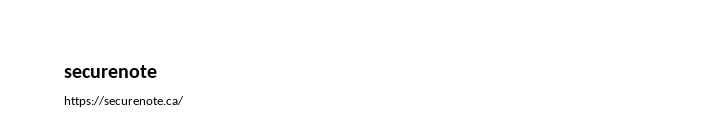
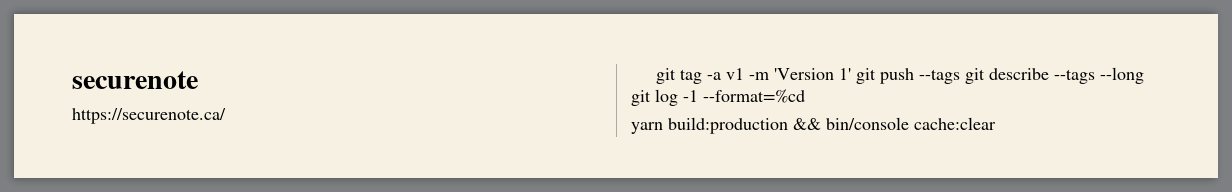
+ git tag -a v1 -m 'Version 1' git push --tags git describe --tags --long git log -1 --format=%cd
+ yarn build:production && bin/console cache:clear

